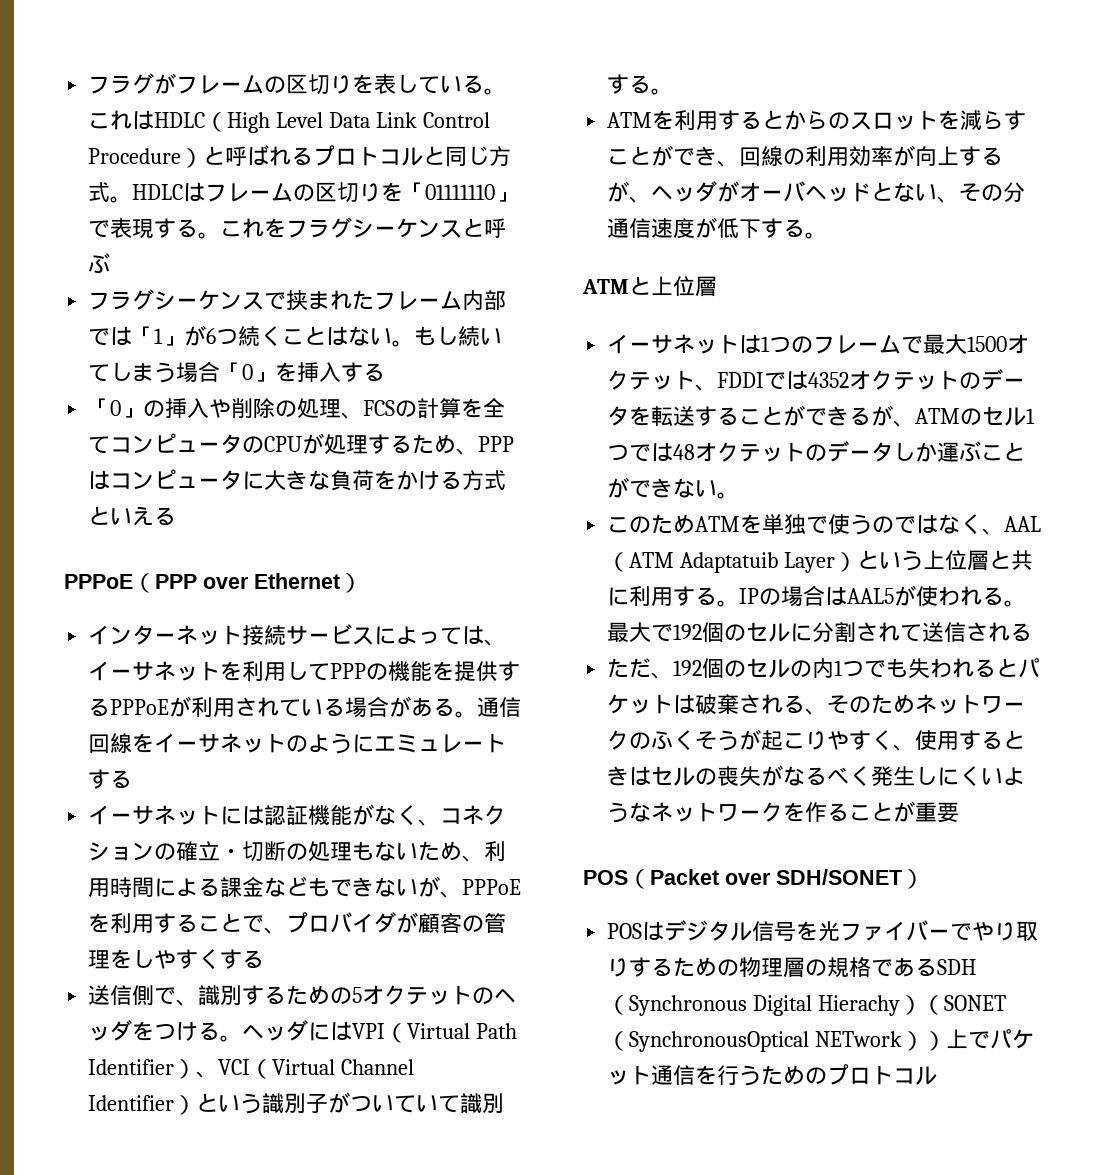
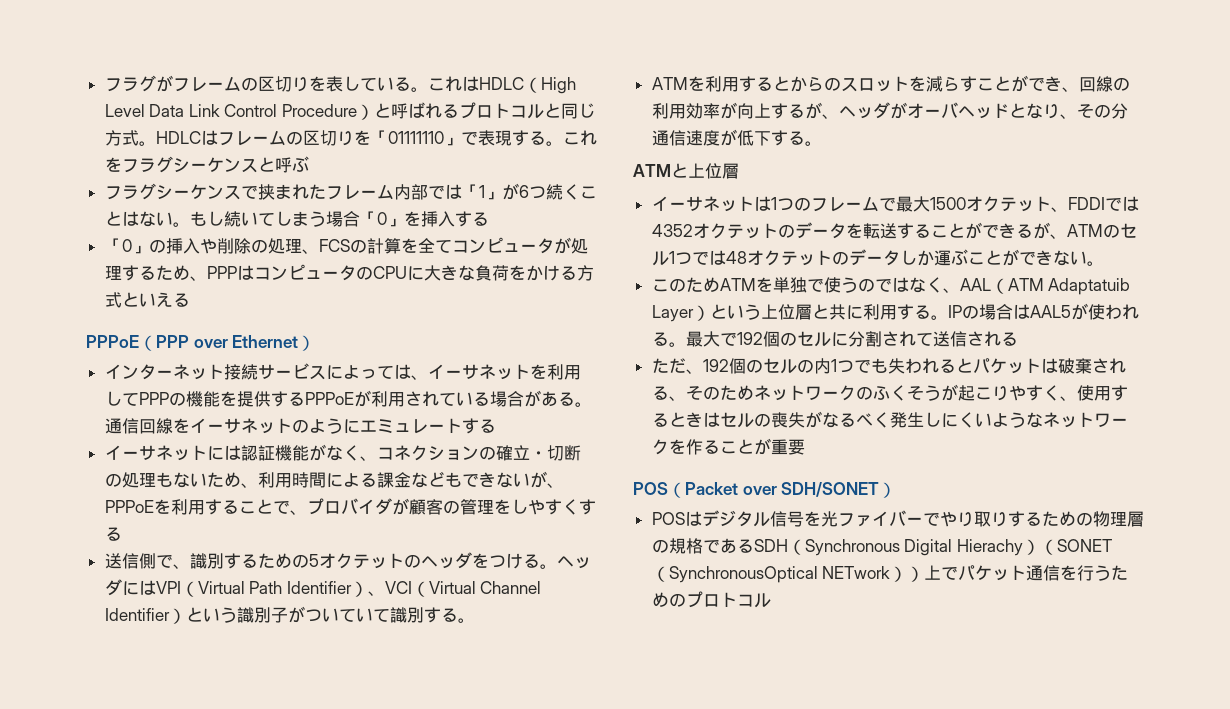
- 「0」の挿入や削除の処理、FCSの計算を全てコンピュータのCPUが処理するため、PPPはコンピュータに大きな負荷をかける方式といえる
+ 「0」の挿入や削除の処理、FCSの計算を全てコンピュータが処理するため、PPPはコンピュータのCPUに大きな負荷をかける方式といえる
- ATMを利用するとからのスロットを減らすことができ、回線の利用効率が向上するが、ヘッダがオーバヘッドとない、その分通信速度が低下する。
+ ATMを利用するとからのスロットを減らすことができ、回線の利用効率が向上するが、ヘッダがオーバヘッドとなり、その分通信速度が低下する。

